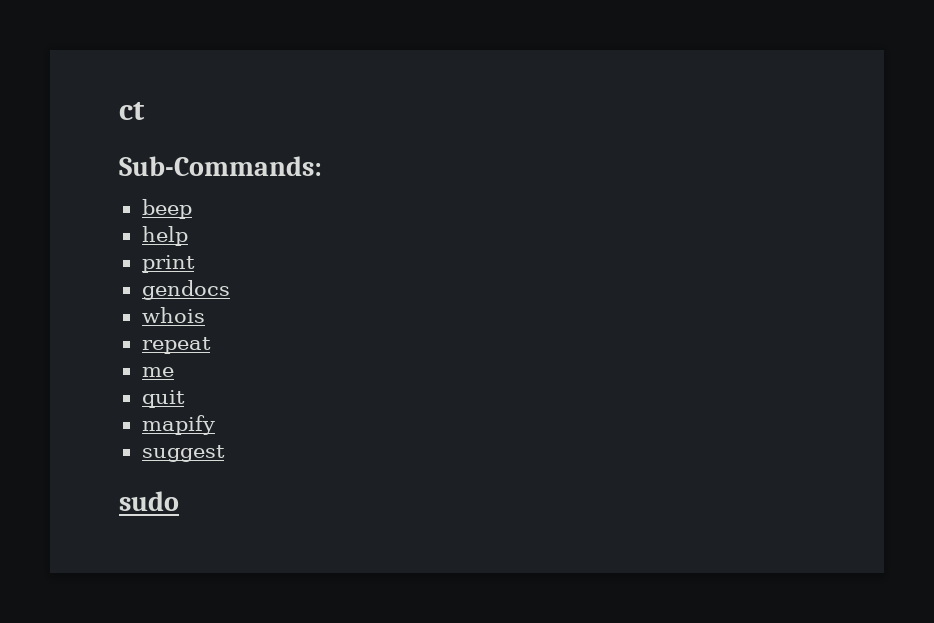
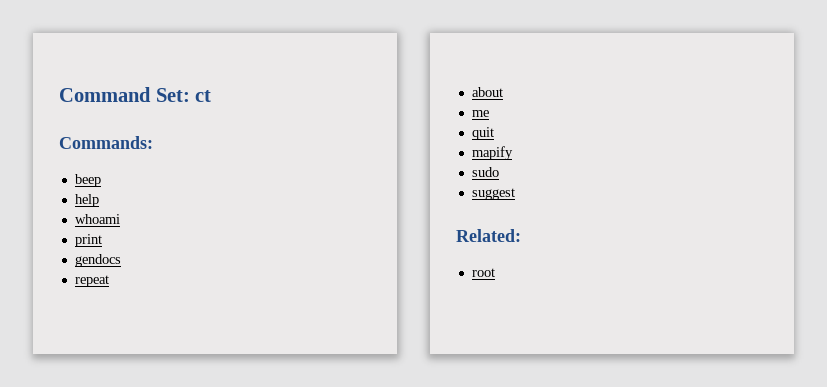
- ct
+ Command Set: ct
- Sub-Commands:
+ Commands:
+ whoami
- whois
  repeat
+ about
+ sudo
- sudo
+ Related:
+ root

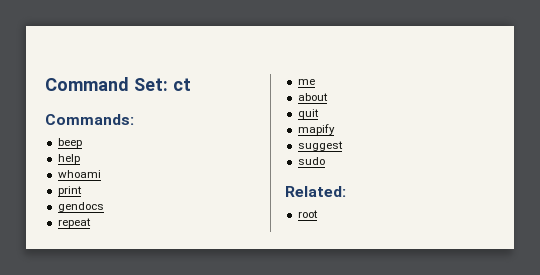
+ me
- me
+ suggest
- suggest

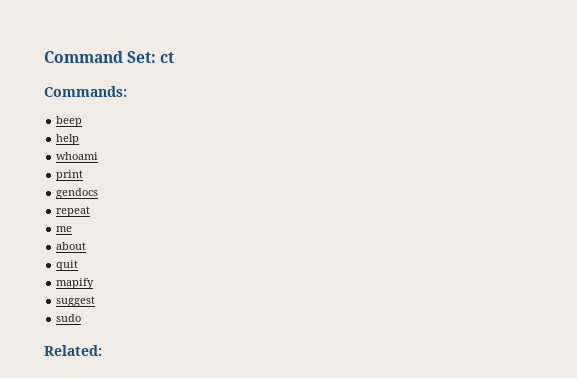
- root

